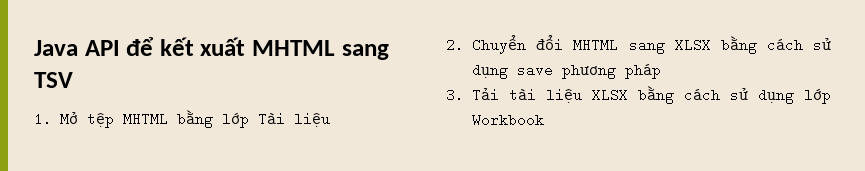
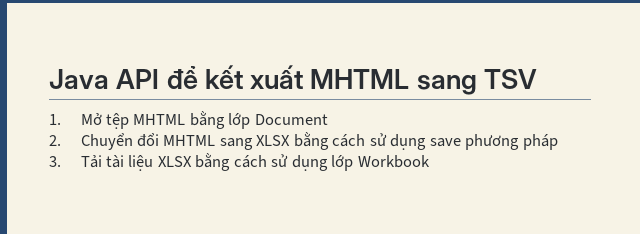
- 1. Mở tệp MHTML bằng lớp Tài liệu
+ 1. Mở tệp MHTML bằng lớp Document

